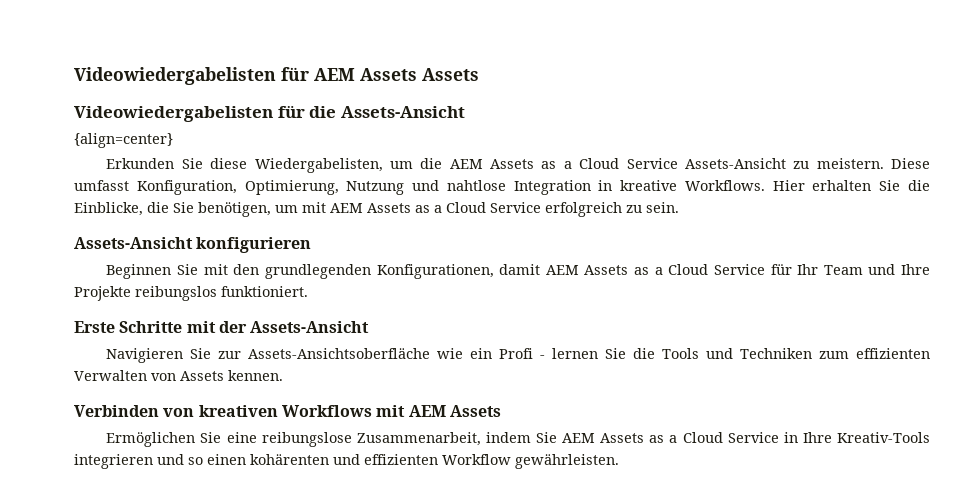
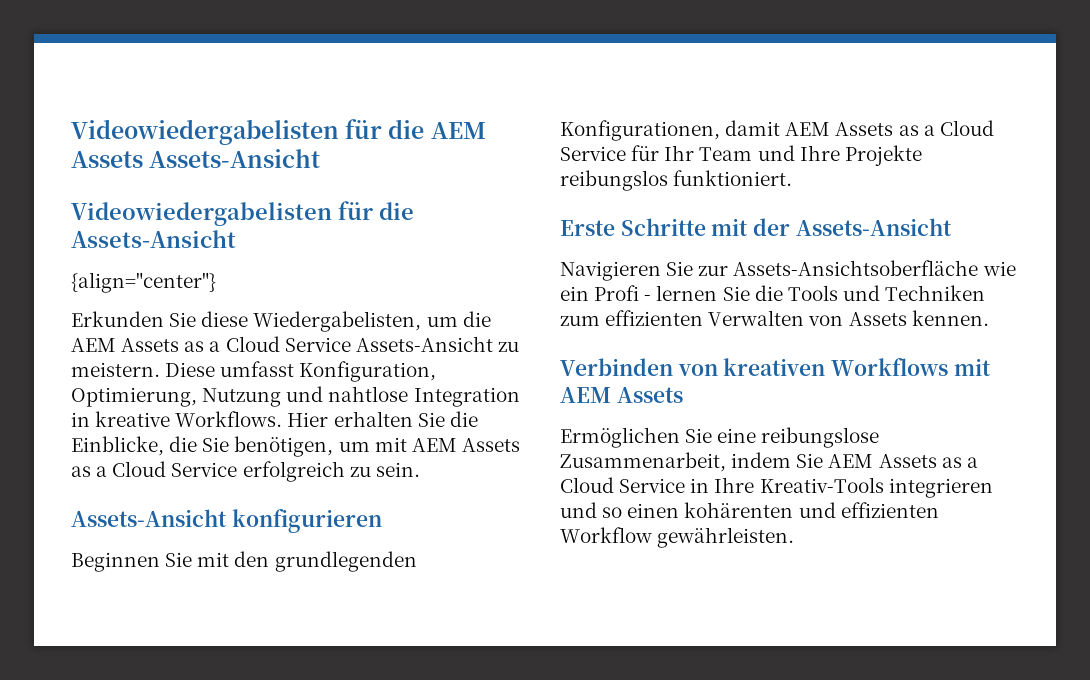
- Videowiedergabelisten für AEM Assets Assets
+ Videowiedergabelisten für die AEM Assets Assets-Ansicht
- {align=center}
+ {align="center"}

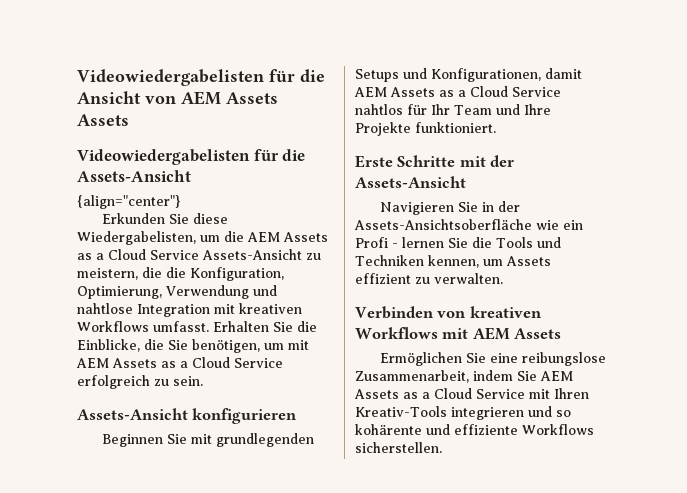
- Videowiedergabelisten für die AEM Assets Assets-Ansicht
+ Videowiedergabelisten für die Ansicht von AEM Assets Assets
- Erkunden Sie diese Wiedergabelisten, um die AEM Assets as a Cloud Service Assets-Ansicht zu meistern. Diese umfasst Konfiguration, Optimierung, Nutzung und nahtlose Integration in kreative Workflows. Hier erhalten Sie die Einblicke, die Sie benötigen, um mit AEM Assets as a Cloud Service erfolgreich zu sein.
+ Erkunden Sie diese Wiedergabelisten, um die AEM Assets as a Cloud Service Assets-Ansicht zu meistern, die die Konfiguration, Optimierung, Verwendung und nahtlose Integration mit kreativen Workflows umfasst. Erhalten Sie die Einblicke, die Sie benötigen, um mit AEM Assets as a Cloud Service erfolgreich zu sein.
- Beginnen Sie mit den grundlegenden Konfigurationen, damit AEM Assets as a Cloud Service für Ihr Team und Ihre Projekte reibungslos funktioniert.
+ Beginnen Sie mit grundlegenden Setups und Konfigurationen, damit AEM Assets as a Cloud Service nahtlos für Ihr Team und Ihre Projekte funktioniert.
- Navigieren Sie zur Assets-Ansichtsoberfläche wie ein Profi - lernen Sie die Tools und Techniken zum effizienten Verwalten von Assets kennen.
+ Navigieren Sie in der Assets-Ansichtsoberfläche wie ein Profi - lernen Sie die Tools und Techniken kennen, um Assets effizient zu verwalten.
- Ermöglichen Sie eine reibungslose Zusammenarbeit, indem Sie AEM Assets as a Cloud Service in Ihre Kreativ-Tools integrieren und so einen kohärenten und effizienten Workflow gewährleisten.
+ Ermöglichen Sie eine reibungslose Zusammenarbeit, indem Sie AEM Assets as a Cloud Service mit Ihren Kreativ-Tools integrieren und so kohärente und effiziente Workflows sicherstellen.

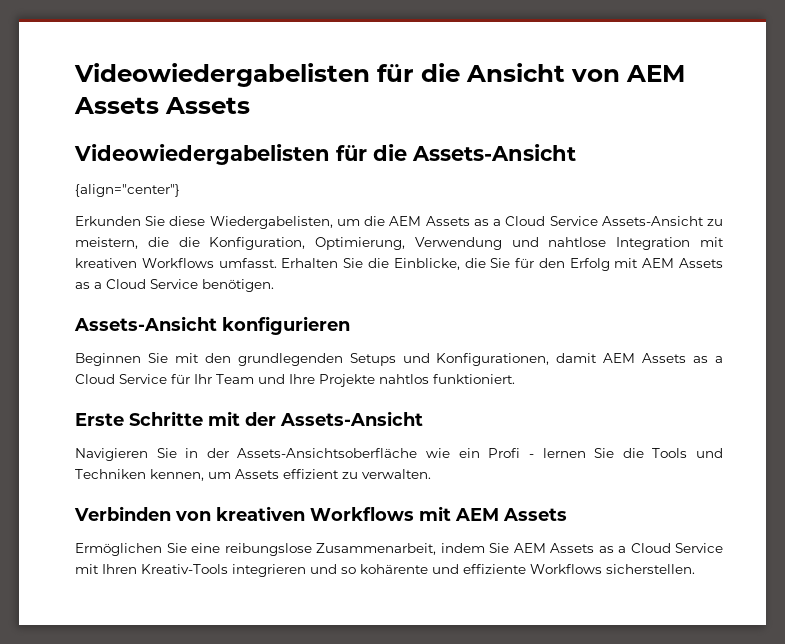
- Erhalten Sie die Einblicke, die Sie benötigen, um mit AEM Assets as a Cloud Service erfolgreich zu sein.
+ Erhalten Sie die Einblicke, die Sie für den Erfolg mit AEM Assets as a Cloud Service benötigen.
- Beginnen Sie mit grundlegenden Setups und Konfigurationen, damit AEM Assets as a Cloud Service nahtlos für Ihr Team und Ihre Projekte funktioniert.
+ Beginnen Sie mit den grundlegenden Setups und Konfigurationen, damit AEM Assets as a Cloud Service für Ihr Team und Ihre Projekte nahtlos funktioniert.

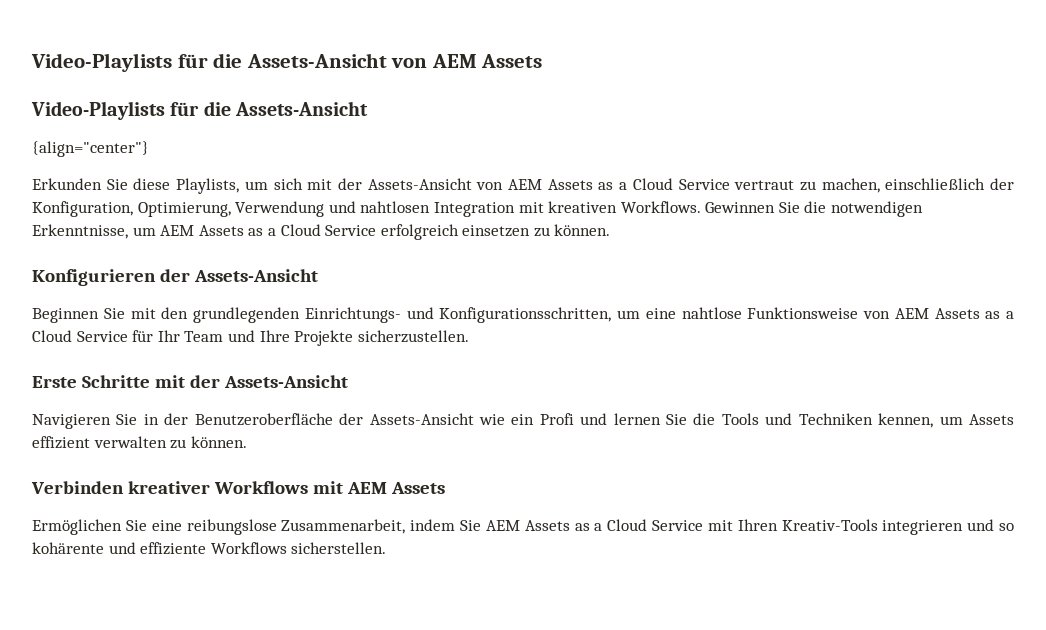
- Videowiedergabelisten für die Ansicht von AEM Assets Assets
- Videowiedergabelisten für die Assets-Ansicht
+ Video-Playlists für die Assets-Ansicht von AEM Assets
+ Video-Playlists für die Assets-Ansicht
- Erkunden Sie diese Wiedergabelisten, um die AEM Assets as a Cloud Service Assets-Ansicht zu meistern, die die Konfiguration, Optimierung, Verwendung und nahtlose Integration mit kreativen Workflows umfasst. Erhalten Sie die Einblicke, die Sie für den Erfolg mit AEM Assets as a Cloud Service benötigen.
- Assets-Ansicht konfigurieren
+ Erkunden Sie diese Playlists, um sich mit der Assets-Ansicht von AEM Assets as a Cloud Service vertraut zu machen, einschließlich der Konfiguration, Optimierung, Verwendung und nahtlosen Integration mit kreativen Workflows. Gewinnen Sie die notwendigen Erkenntnisse, um AEM Assets as a Cloud Service erfolgreich einsetzen zu können.
+ Konfigurieren der Assets-Ansicht
- Beginnen Sie mit den grundlegenden Setups und Konfigurationen, damit AEM Assets as a Cloud Service für Ihr Team und Ihre Projekte nahtlos funktioniert.
+ Beginnen Sie mit den grundlegenden Einrichtungs- und Konfigurationsschritten, um eine nahtlose Funktionsweise von AEM Assets as a Cloud Service für Ihr Team und Ihre Projekte sicherzustellen.
- Navigieren Sie in der Assets-Ansichtsoberfläche wie ein Profi - lernen Sie die Tools und Techniken kennen, um Assets effizient zu verwalten.
+ Navigieren Sie in der Benutzeroberfläche der Assets-Ansicht wie ein Profi und lernen Sie die Tools und Techniken kennen, um Assets effizient verwalten zu können.
- Verbinden von kreativen Workflows mit AEM Assets
+ Verbinden kreativer Workflows mit AEM Assets

